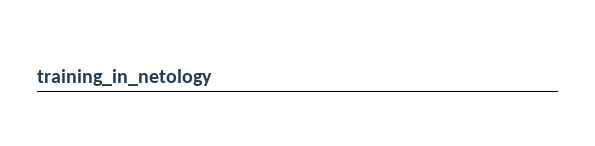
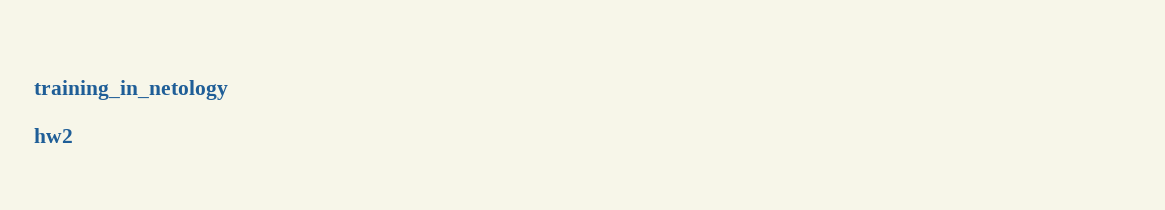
+ hw2

